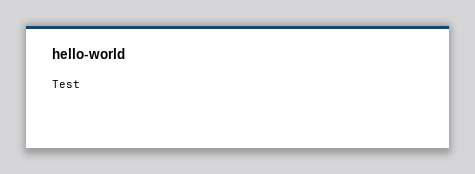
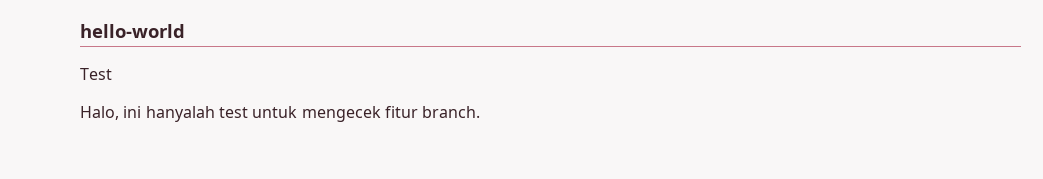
+ Halo, ini hanyalah test untuk mengecek fitur branch.

